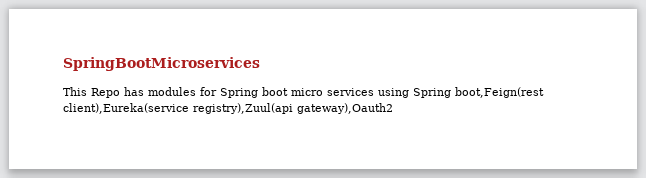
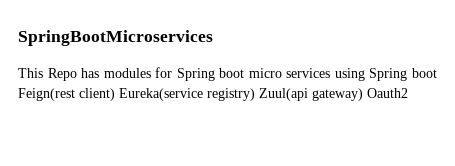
- This Repo has modules for Spring boot micro services using Spring boot,Feign(rest client),Eureka(service registry),Zuul(api gateway),Oauth2
+ This Repo has modules for Spring boot micro services using Spring boot Feign(rest client) Eureka(service registry) Zuul(api gateway) Oauth2

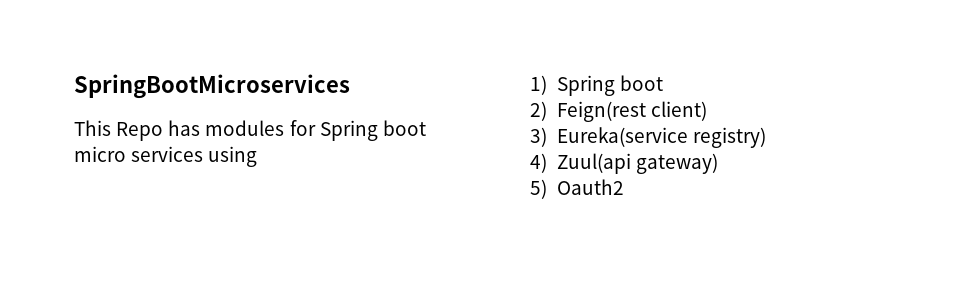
- This Repo has modules for Spring boot micro services using Spring boot Feign(rest client) Eureka(service registry) Zuul(api gateway) Oauth2
+ This Repo has modules for Spring boot micro services using
+ 1) Spring boot
+ 2) Feign(rest client)
+ 3) Eureka(service registry)
+ 4) Zuul(api gateway)
+ 5) Oauth2

